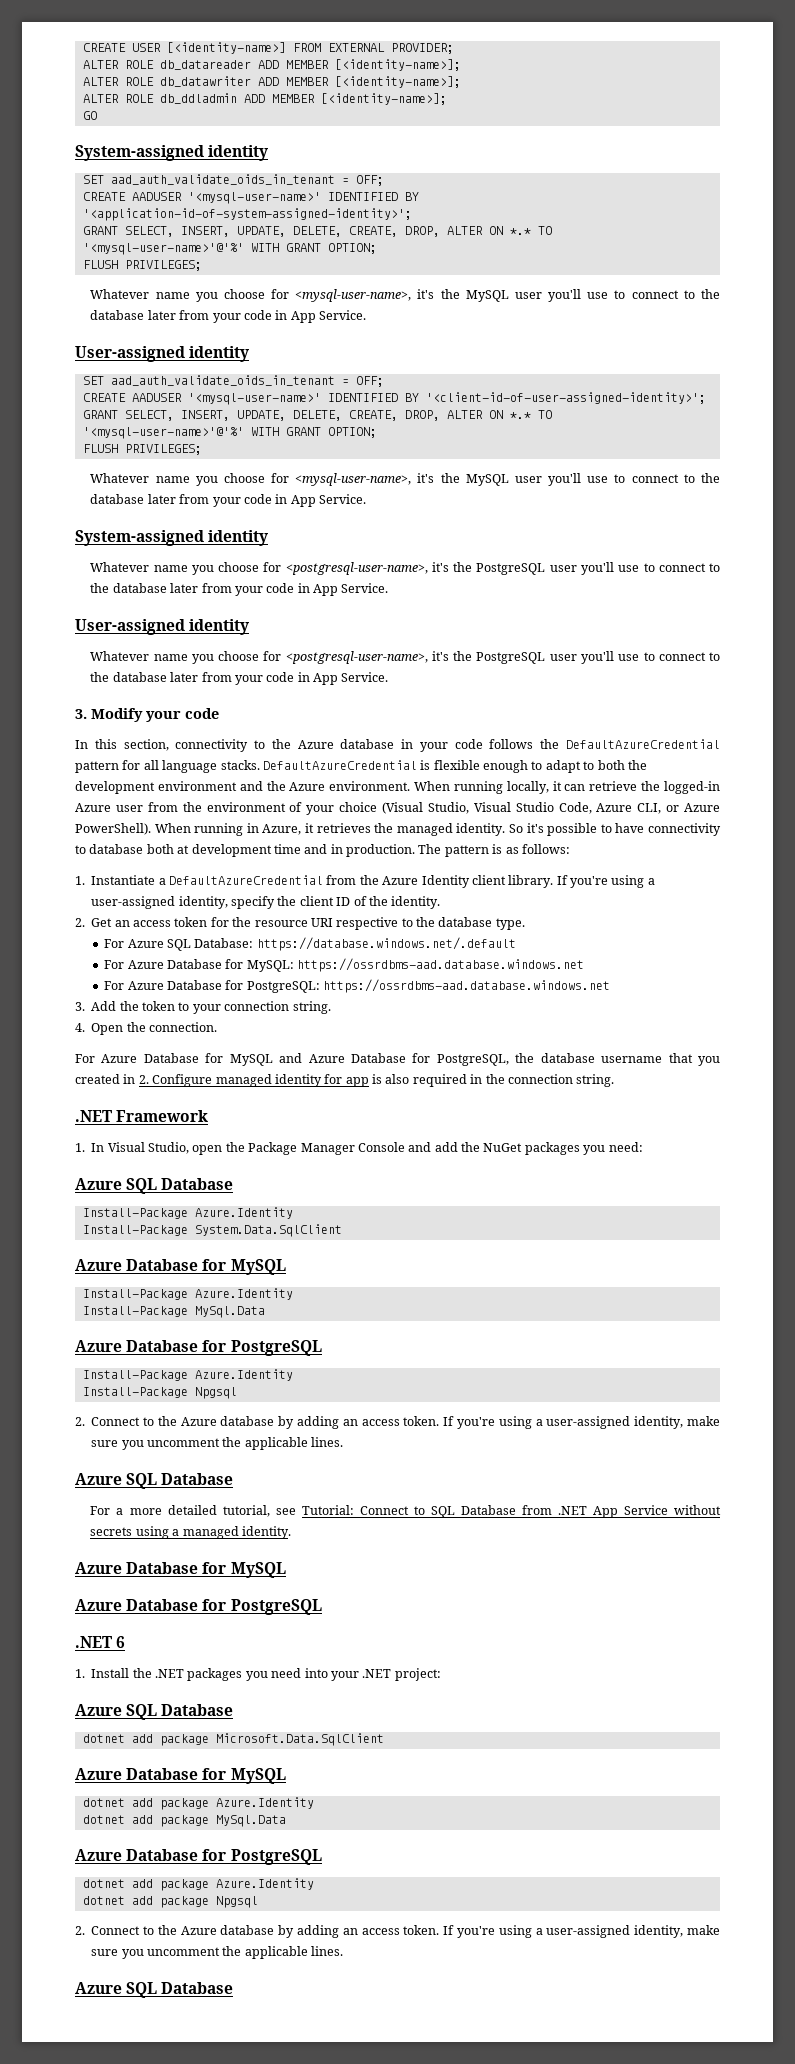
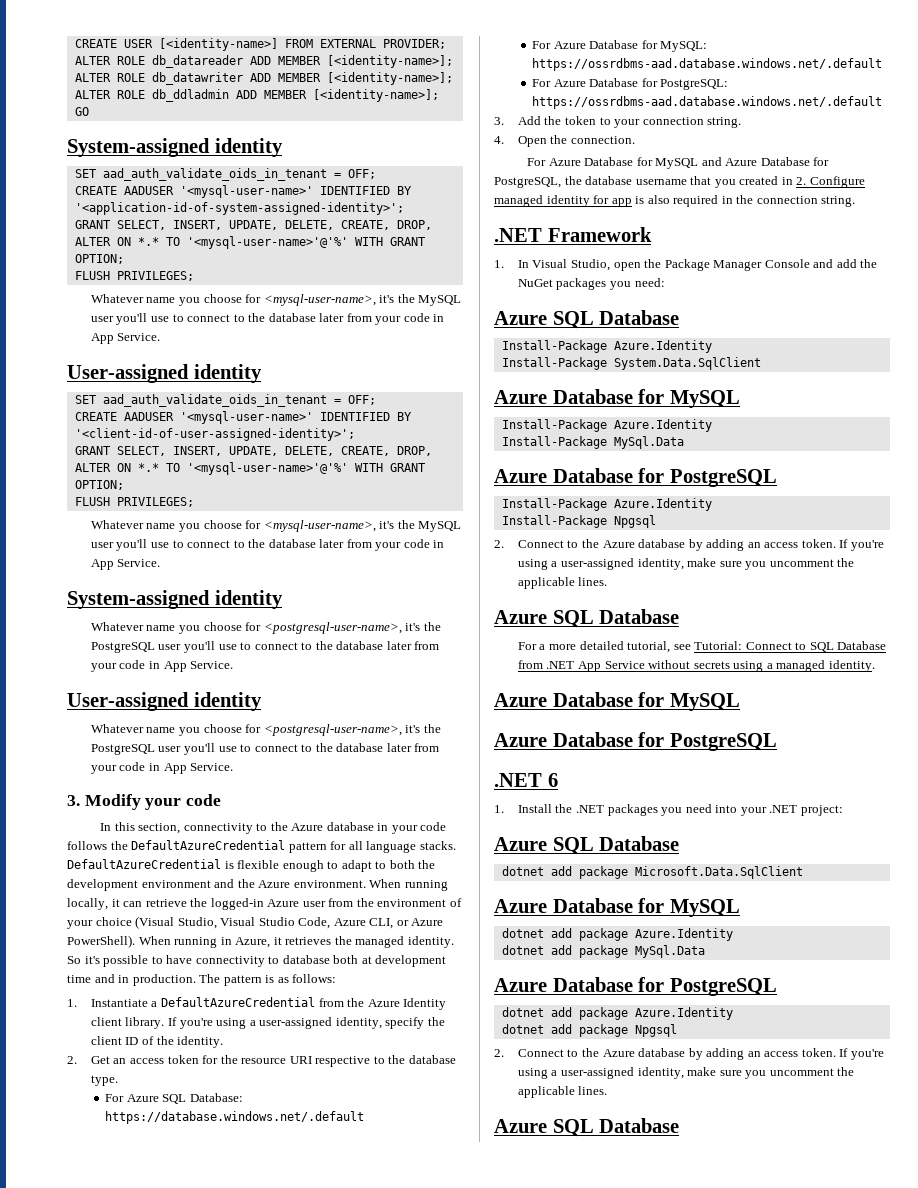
- For Azure Database for MySQL: https://ossrdbms-aad.database.windows.net
+ For Azure Database for MySQL: https://ossrdbms-aad.database.windows.net/.default
- For Azure Database for PostgreSQL: https://ossrdbms-aad.database.windows.net
+ For Azure Database for PostgreSQL: https://ossrdbms-aad.database.windows.net/.default

